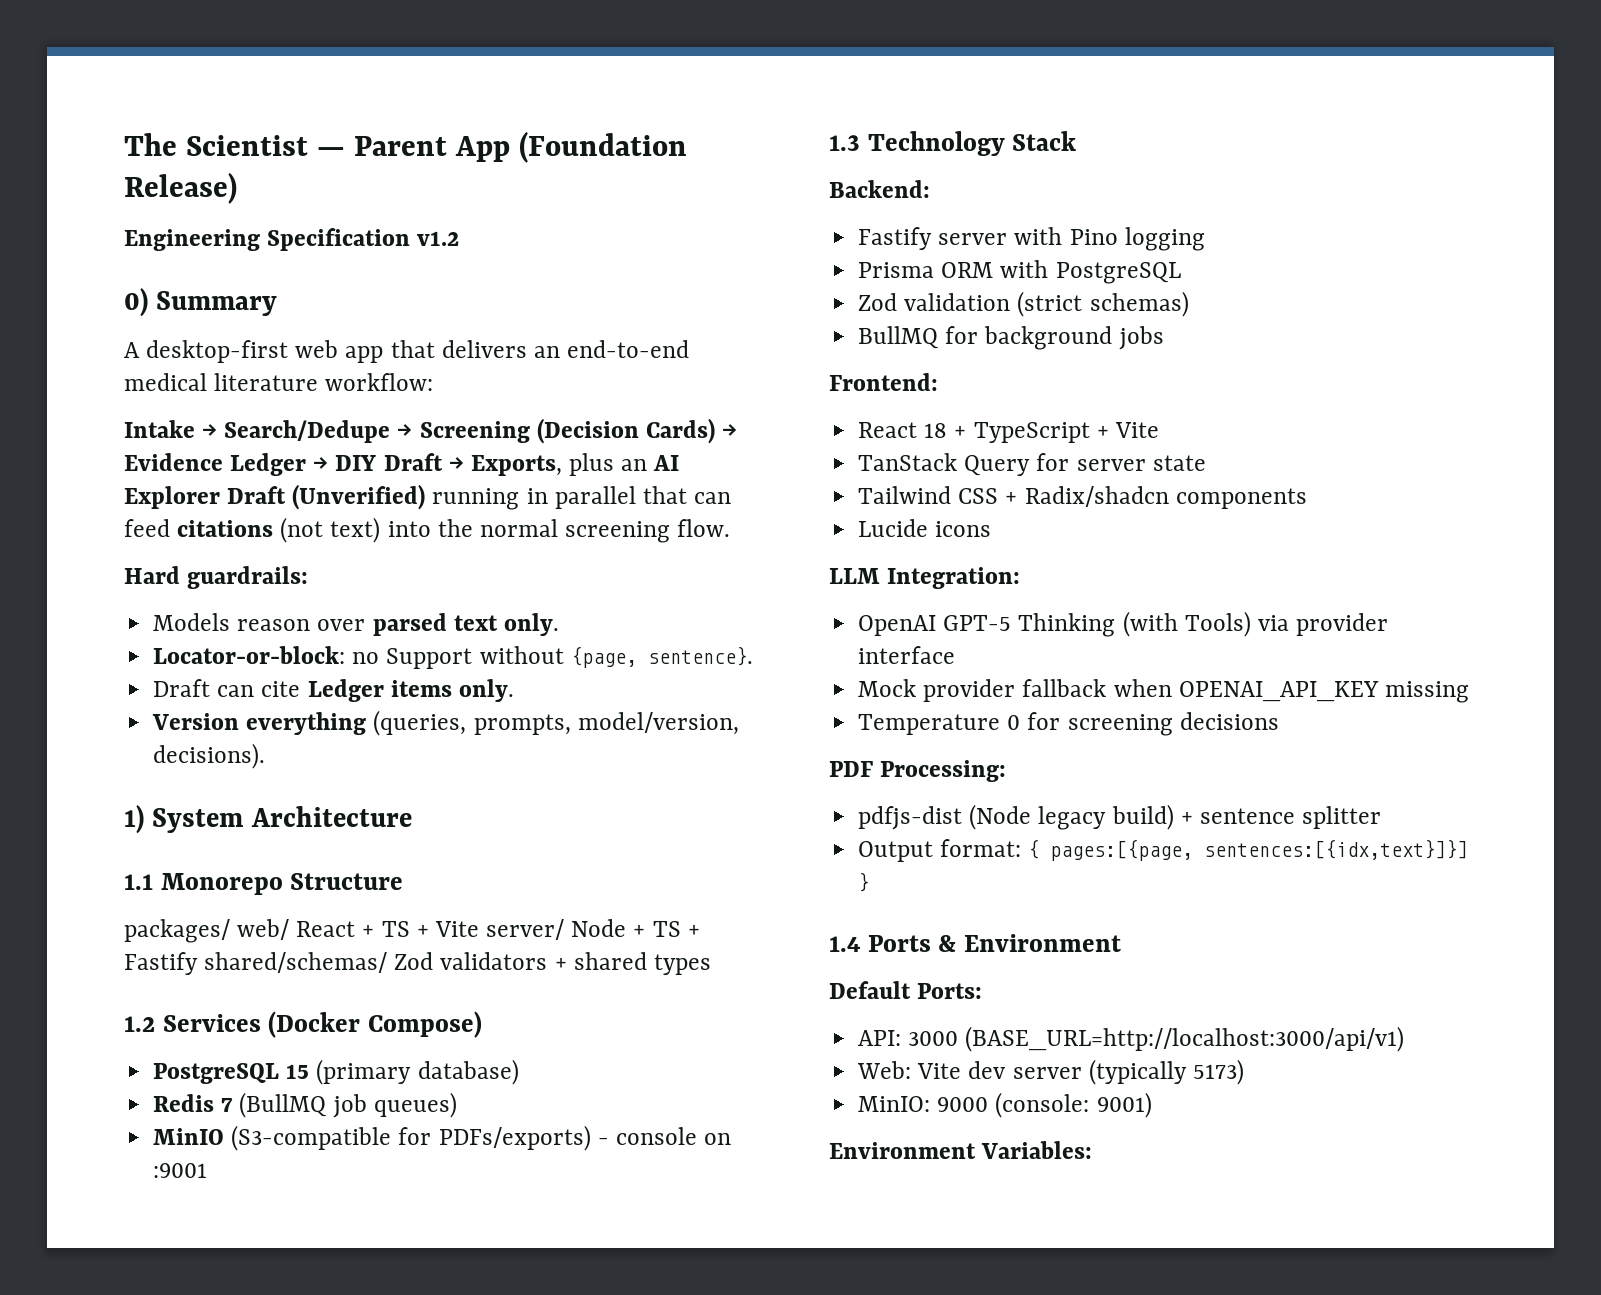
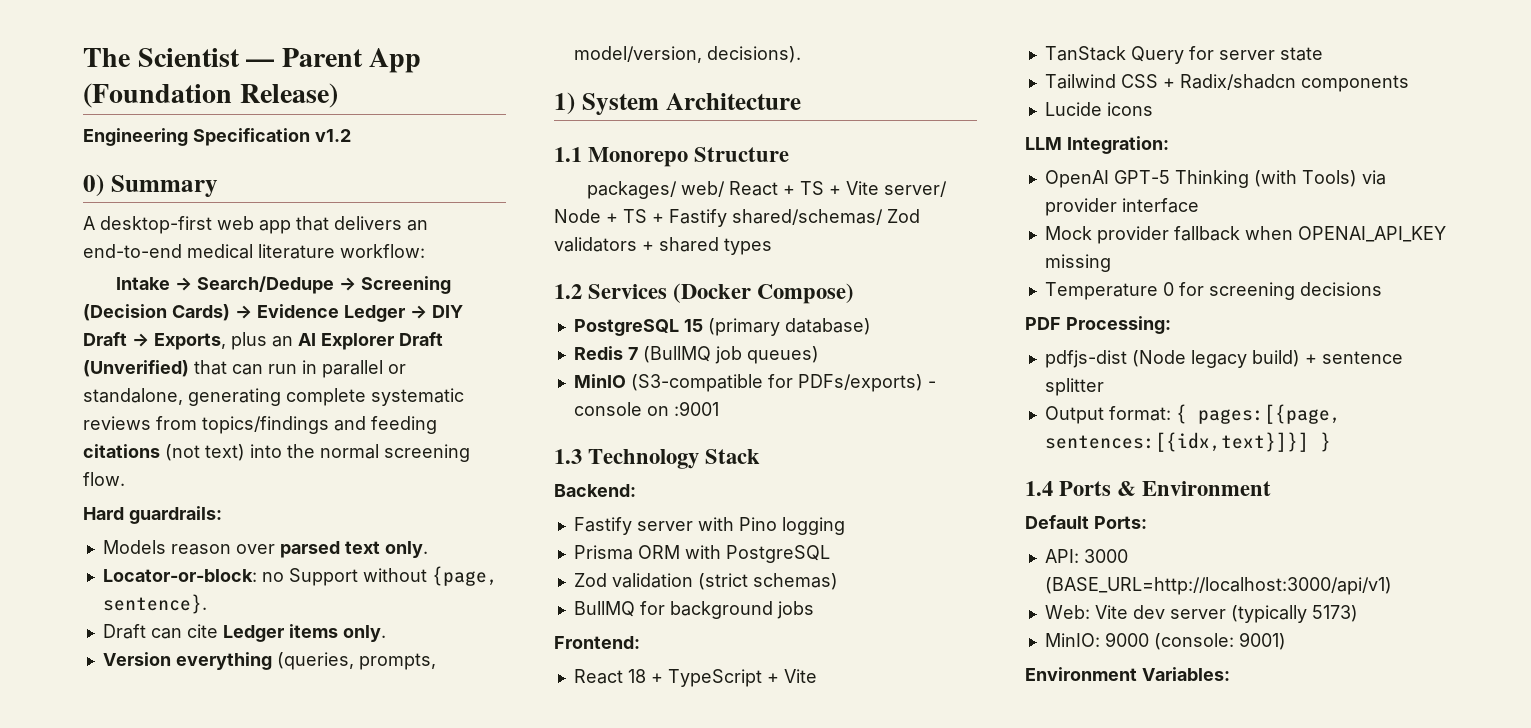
- Intake → Search/Dedupe → Screening (Decision Cards) → Evidence Ledger → DIY Draft → Exports, plus an AI Explorer Draft (Unverified) running in parallel that can feed citations (not text) into the normal screening flow.
+ Intake → Search/Dedupe → Screening (Decision Cards) → Evidence Ledger → DIY Draft → Exports, plus an AI Explorer Draft (Unverified) that can run in parallel or standalone, generating complete systematic reviews from topics/findings and feeding citations (not text) into the normal screening flow.

